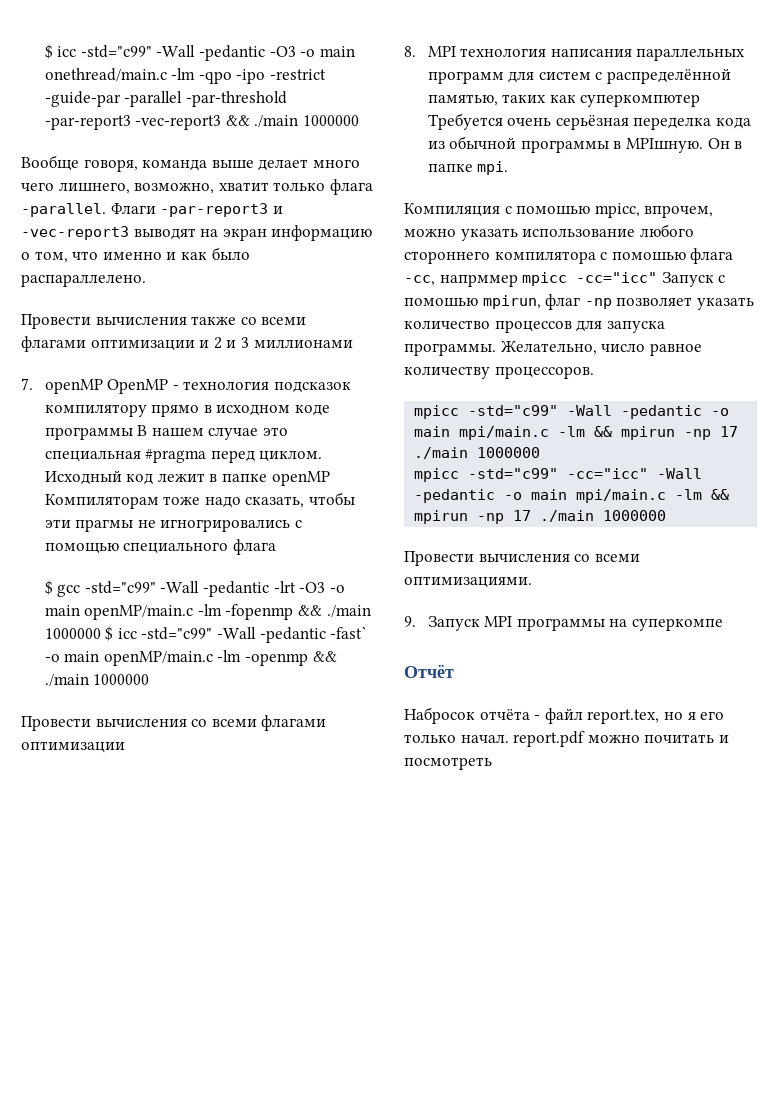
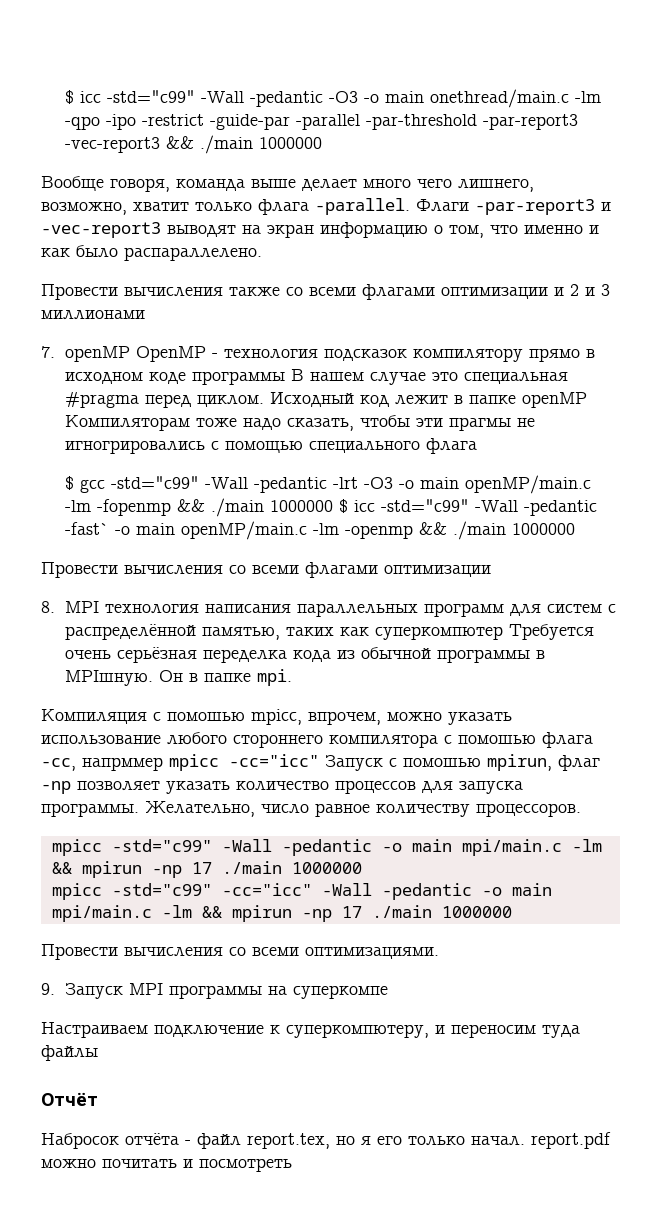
+ Настраиваем подключение к суперкомпютеру, и переносим туда файлы

